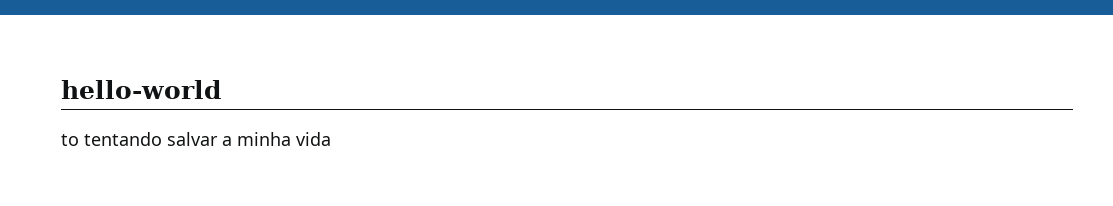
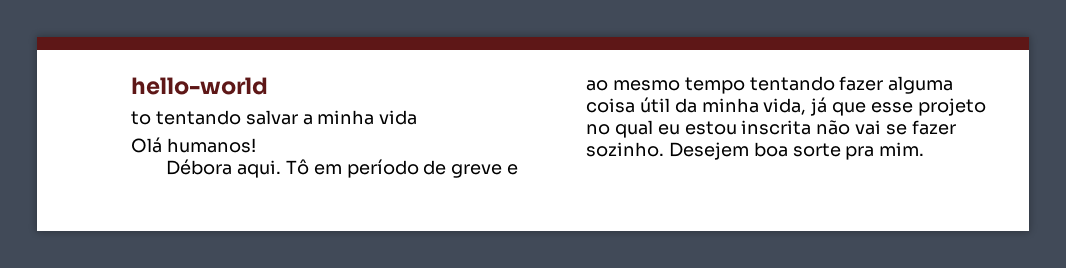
+ Olá humanos!
+ Débora aqui. Tô em período de greve e ao mesmo tempo tentando fazer alguma coisa útil da minha vida, já que esse projeto no qual eu estou inscrita não vai se fazer sozinho. Desejem boa sorte pra mim.

